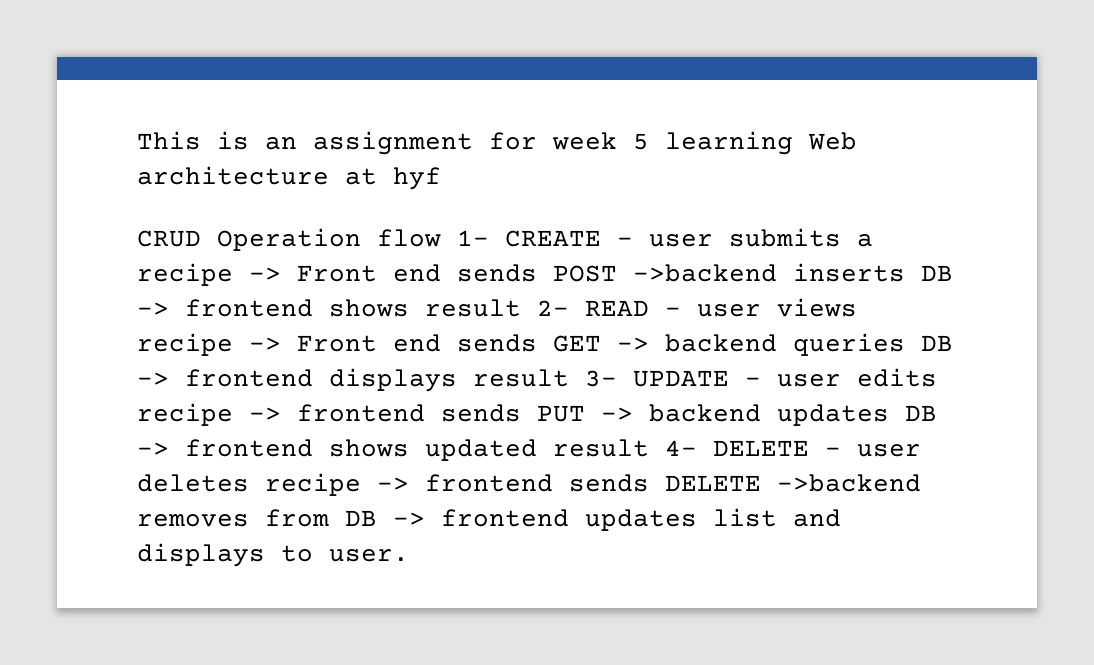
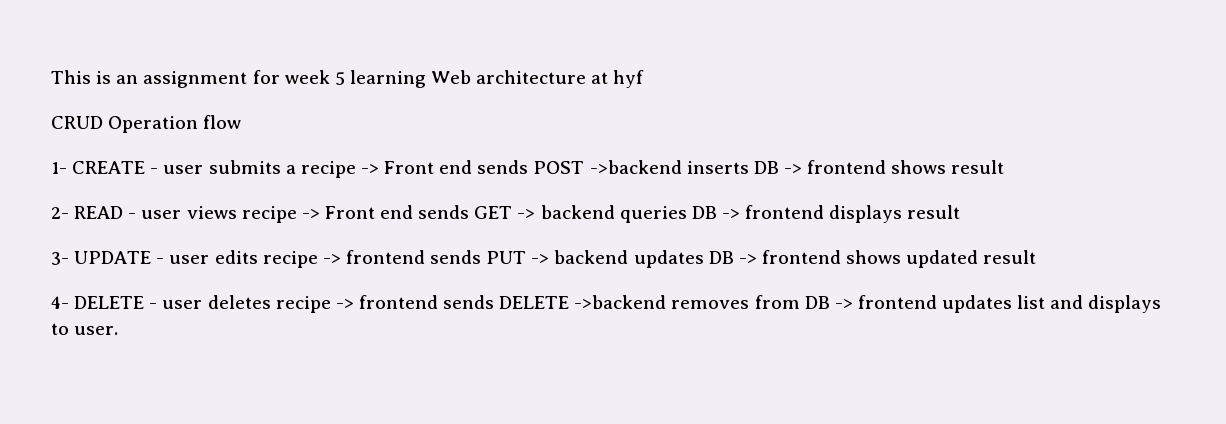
- CRUD Operation flow 1- CREATE - user submits a recipe -> Front end sends POST ->backend inserts DB -> frontend shows result 2- READ - user views recipe -> Front end sends GET -> backend queries DB -> frontend displays result 3- UPDATE - user edits recipe -> frontend sends PUT -> backend updates DB -> frontend shows updated result 4- DELETE - user deletes recipe -> frontend sends DELETE ->backend removes from DB -> frontend updates list and displays to user.
+ CRUD Operation flow
+ 1- CREATE - user submits a recipe -> Front end sends POST ->backend inserts DB -> frontend shows result
+ 2- READ - user views recipe -> Front end sends GET -> backend queries DB -> frontend displays result
+ 3- UPDATE - user edits recipe -> frontend sends PUT -> backend updates DB -> frontend shows updated result
+ 4- DELETE - user deletes recipe -> frontend sends DELETE ->backend removes from DB -> frontend updates list and displays to user.

